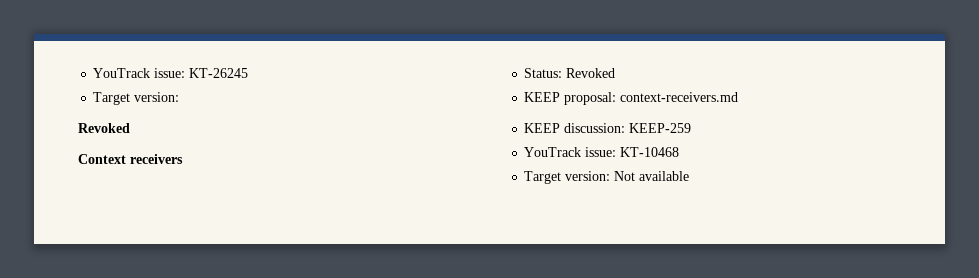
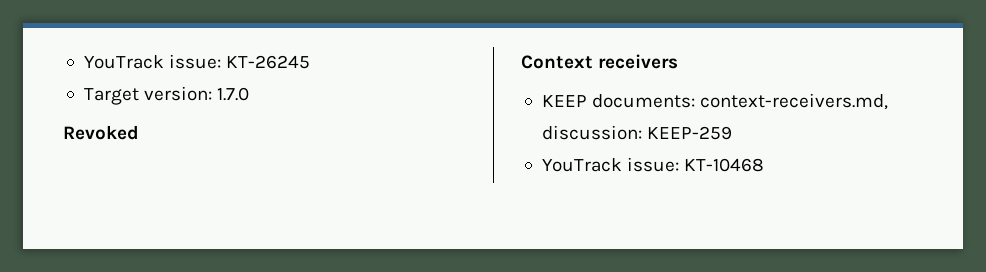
  YouTrack issue: KT-26245
- Target version:
+ Target version: 1.7.0
- Status: Revoked
- KEEP proposal: context-receivers.md
- KEEP discussion: KEEP-259
+ KEEP documents: context-receivers.md, discussion: KEEP-259
- Target version: Not available

